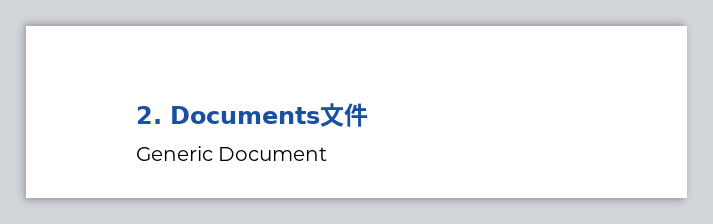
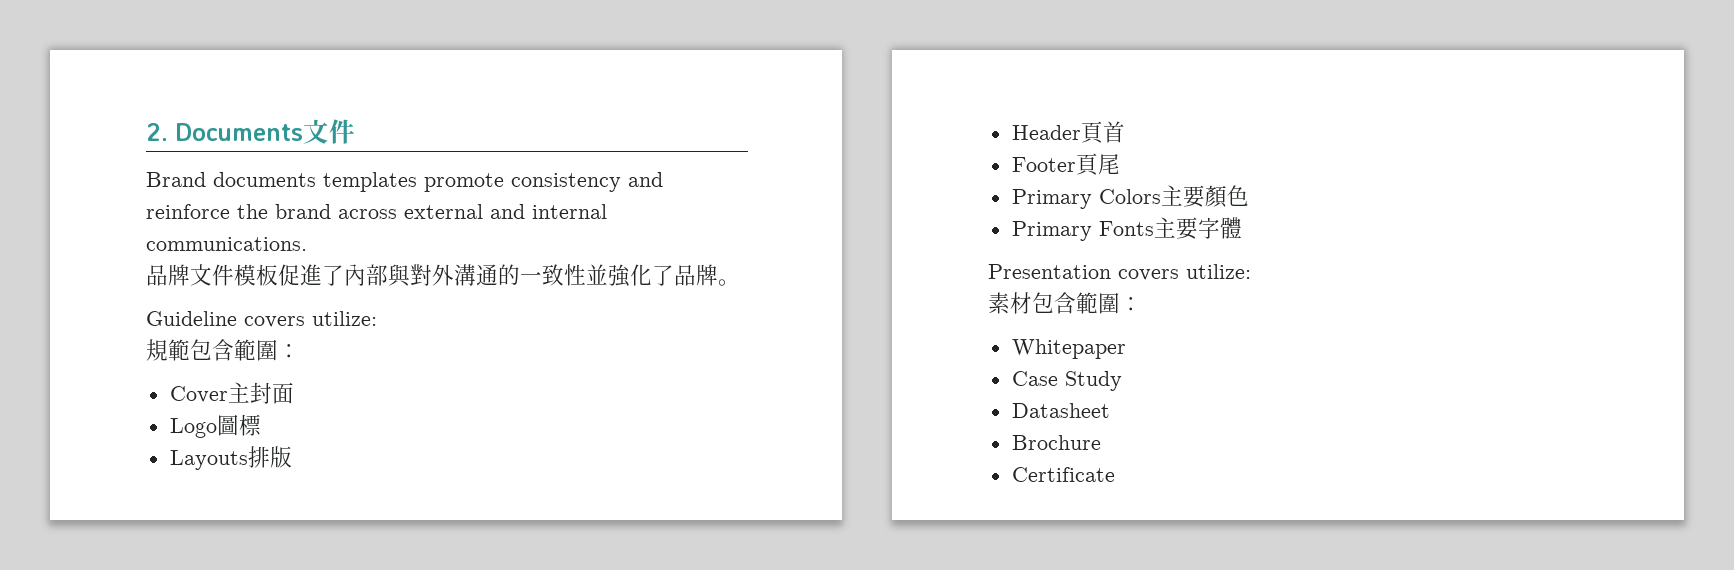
- Generic Document
+ Brand documents templates promote consistency and reinforce the brand across external and internal communications.
+ 品牌文件模板促進了內部與對外溝通的一致性並強化了品牌。
+ Guideline covers utilize:
+ 規範包含範圍：
+ Cover主封面
+ Logo圖標
+ Layouts排版
+ Header頁首
+ Footer頁尾
+ Primary Colors主要顏色
+ Primary Fonts主要字體
+ Presentation covers utilize:
+ 素材包含範圍：
+ Whitepaper
+ Case Study
+ Datasheet
+ Brochure
+ Certificate

